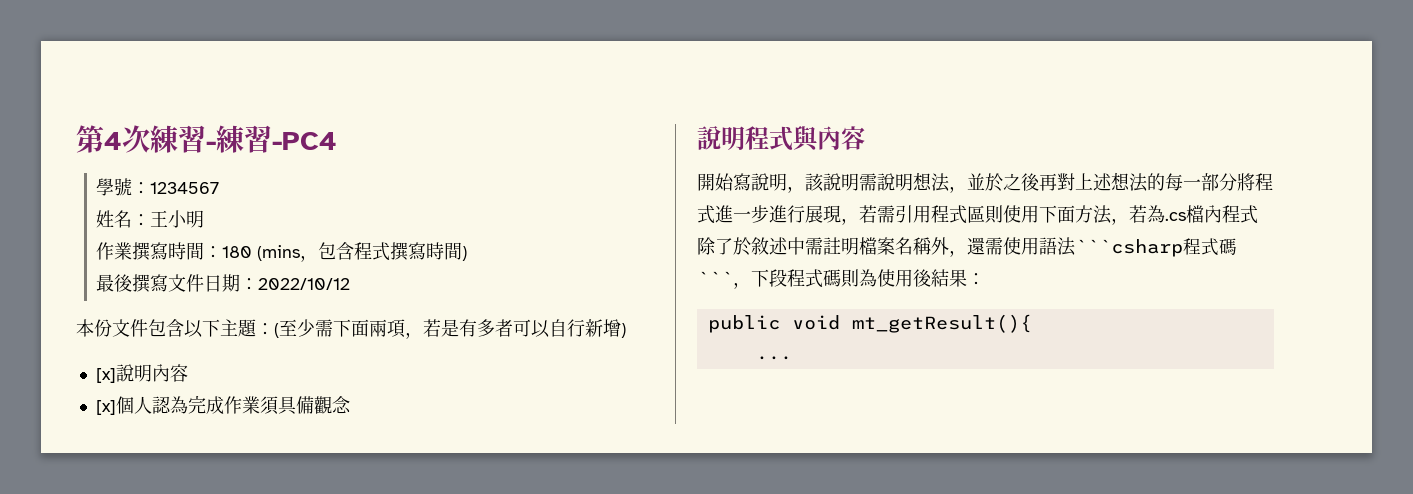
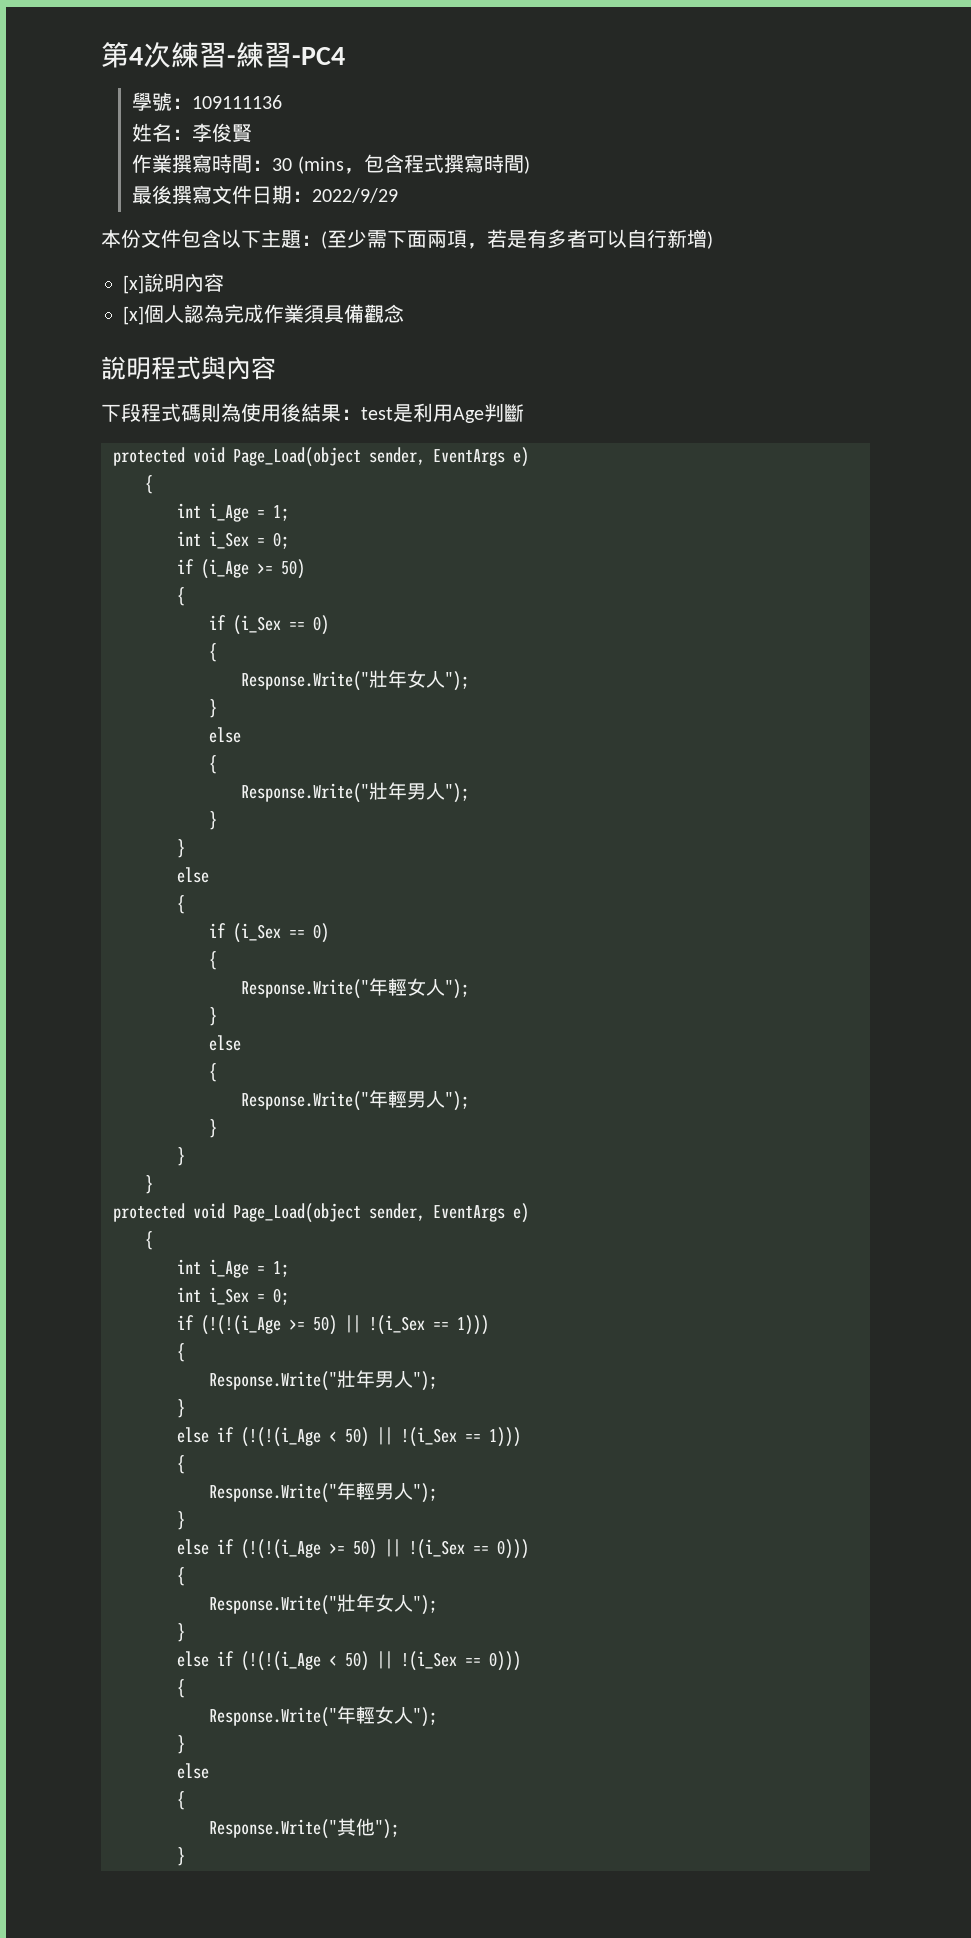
- 學號：1234567
+ 學號：109111136
- 姓名：王小明
+ 姓名：李俊賢
- 作業撰寫時間：180 (mins，包含程式撰寫時間)
+ 作業撰寫時間：30 (mins，包含程式撰寫時間)
- 最後撰寫文件日期：2022/10/12
+ 最後撰寫文件日期：2022/9/29
- 開始寫說明，該說明需說明想法，並於之後再對上述想法的每一部分將程式進一步進行展現，若需引用程式區則使用下面方法，若為.cs檔內程式除了於敘述中需註明檔案名稱外，還需使用語法```csharp程式碼```，下段程式碼則為使用後結果：
- public void mt_getResult(){
- ...
+ 下段程式碼則為使用後結果：test是利用Age判斷
+ protected void Page_Load(object sender, EventArgs e)
+ {
+ int i_Age = 1;
+ int i_Sex = 0;
+ if (i_Age >= 50)
+ {
+ if (i_Sex == 0)
+ {
+ Response.Write("壯年女人");
+ }
+ else
+ {
+ Response.Write("壯年男人");
+ }
+ }
+ else
+ {
+ if (i_Sex == 0)
+ {
+ Response.Write("年輕女人");
+ }
+ else
+ {
+ Response.Write("年輕男人");
+ }
+ }
+ }
+ protected void Page_Load(object sender, EventArgs e)
+ {
+ int i_Age = 1;
+ int i_Sex = 0;
+ if (!(!(i_Age >= 50) || !(i_Sex == 1)))
+ {
+ Response.Write("壯年男人");
+ }
+ else if (!(!(i_Age < 50) || !(i_Sex == 1)))
+ {
+ Response.Write("年輕男人");
+ }
+ else if (!(!(i_Age >= 50) || !(i_Sex == 0)))
+ {
+ Response.Write("壯年女人");
+ }
+ else if (!(!(i_Age < 50) || !(i_Sex == 0)))
+ {
+ Response.Write("年輕女人");
+ }
+ else
+ {
+ Response.Write("其他");
+ }

